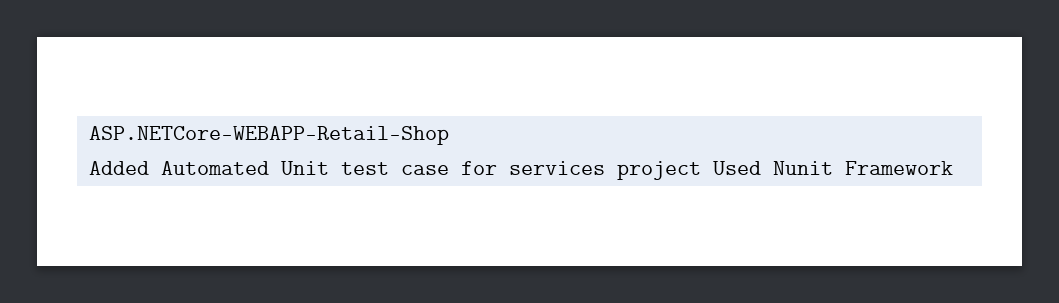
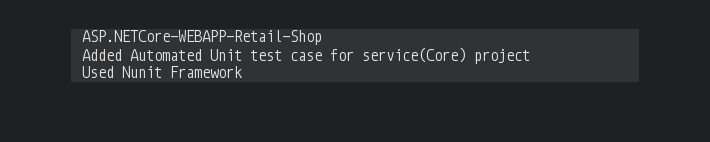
- Added Automated Unit test case for services project Used Nunit Framework
+ Added Automated Unit test case for service(Core) project
+ Used Nunit Framework

